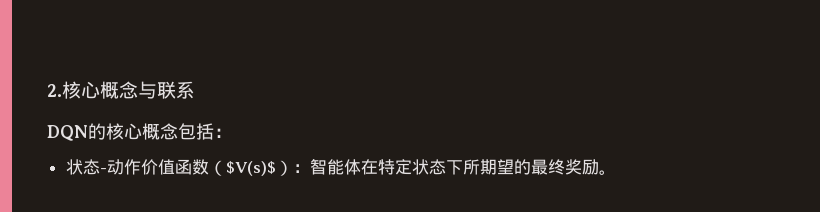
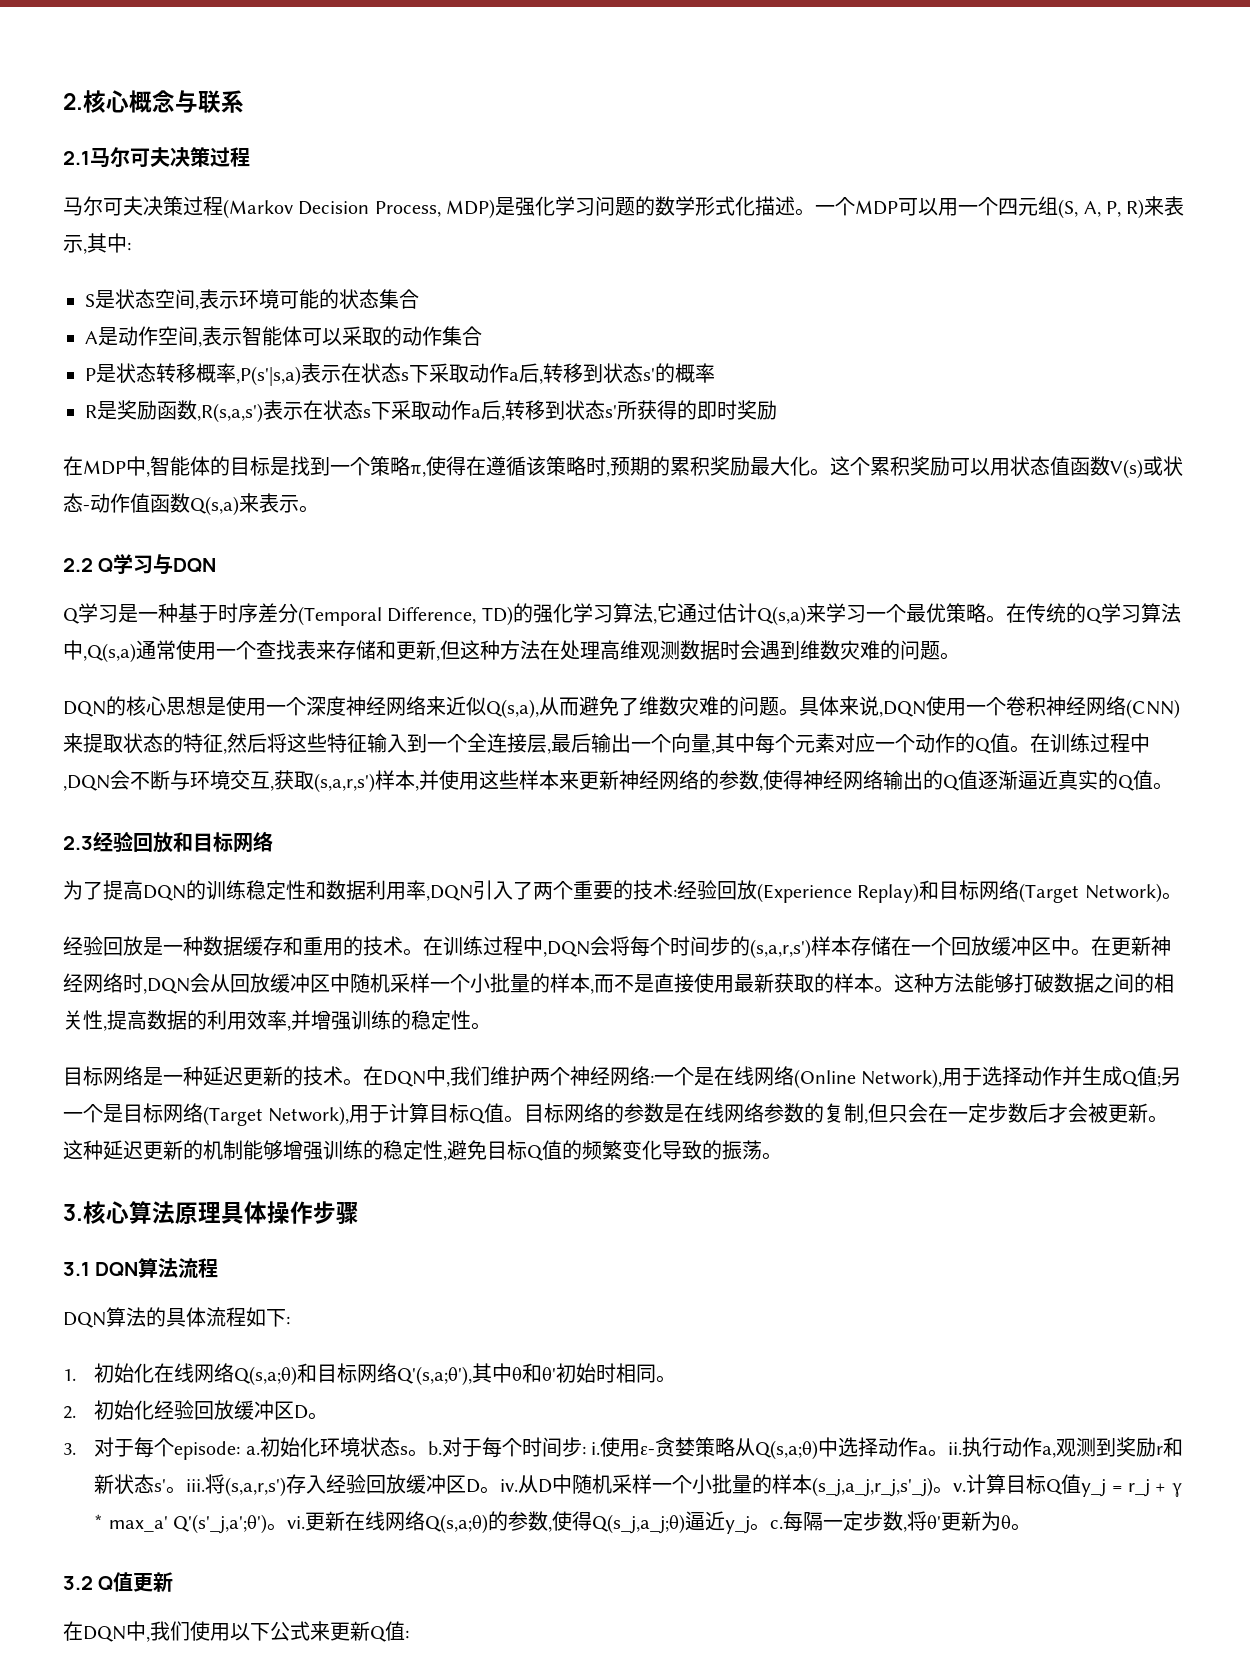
- DQN的核心概念包括：
- 状态-动作价值函数（$V(s)$）：智能体在特定状态下所期望的最终奖励。
+ 2.1马尔可夫决策过程
+ 马尔可夫决策过程(Markov Decision Process, MDP)是强化学习问题的数学形式化描述。一个MDP可以用一个四元组(S, A, P, R)来表示,其中:
+ S是状态空间,表示环境可能的状态集合
+ A是动作空间,表示智能体可以采取的动作集合
+ P是状态转移概率,P(s'|s,a)表示在状态s下采取动作a后,转移到状态s'的概率
+ R是奖励函数,R(s,a,s')表示在状态s下采取动作a后,转移到状态s'所获得的即时奖励
+ 在MDP中,智能体的目标是找到一个策略π,使得在遵循该策略时,预期的累积奖励最大化。这个累积奖励可以用状态值函数V(s)或状态-动作值函数Q(s,a)来表示。
+ 2.2 Q学习与DQN
+ Q学习是一种基于时序差分(Temporal Difference, TD)的强化学习算法,它通过估计Q(s,a)来学习一个最优策略。在传统的Q学习算法中,Q(s,a)通常使用一个查找表来存储和更新,但这种方法在处理高维观测数据时会遇到维数灾难的问题。
+ DQN的核心思想是使用一个深度神经网络来近似Q(s,a),从而避免了维数灾难的问题。具体来说,DQN使用一个卷积神经网络(CNN)来提取状态的特征,然后将这些特征输入到一个全连接层,最后输出一个向量,其中每个元素对应一个动作的Q值。在训练过程中,DQN会不断与环境交互,获取(s,a,r,s')样本,并使用这些样本来更新神经网络的参数,使得神经网络输出的Q值逐渐逼近真实的Q值。
+ 2.3经验回放和目标网络
+ 为了提高DQN的训练稳定性和数据利用率,DQN引入了两个重要的技术:经验回放(Experience Replay)和目标网络(Target Network)。
+ 经验回放是一种数据缓存和重用的技术。在训练过程中,DQN会将每个时间步的(s,a,r,s')样本存储在一个回放缓冲区中。在更新神经网络时,DQN会从回放缓冲区中随机采样一个小批量的样本,而不是直接使用最新获取的样本。这种方法能够打破数据之间的相关性,提高数据的利用效率,并增强训练的稳定性。
+ 目标网络是一种延迟更新的技术。在DQN中,我们维护两个神经网络:一个是在线网络(Online Network),用于选择动作并生成Q值;另一个是目标网络(Target Network),用于计算目标Q值。目标网络的参数是在线网络参数的复制,但只会在一定步数后才会被更新。这种延迟更新的机制能够增强训练的稳定性,避免目标Q值的频繁变化导致的振荡。
+ 3.核心算法原理具体操作步骤
+ 3.1 DQN算法流程
+ DQN算法的具体流程如下:
+ 1.初始化在线网络Q(s,a;θ)和目标网络Q'(s,a;θ'),其中θ和θ'初始时相同。
+ 2.初始化经验回放缓冲区D。
+ 3.对于每个episode: a.初始化环境状态s。b.对于每个时间步: i.使用ε-贪婪策略从Q(s,a;θ)中选择动作a。ii.执行动作a,观测到奖励r和新状态s'。iii.将(s,a,r,s')存入经验回放缓冲区D。iv.从D中随机采样一个小批量的样本(s_j,a_j,r_j,s'_j)。v.计算目标Q值y_j = r_j + γ * max_a' Q'(s'_j,a';θ')。vi.更新在线网络Q(s,a;θ)的参数,使得Q(s_j,a_j;θ)逼近y_j。c.每隔一定步数,将θ'更新为θ。
+ 3.2 Q值更新
+ 在DQN中,我们使用以下公式来更新Q值:

